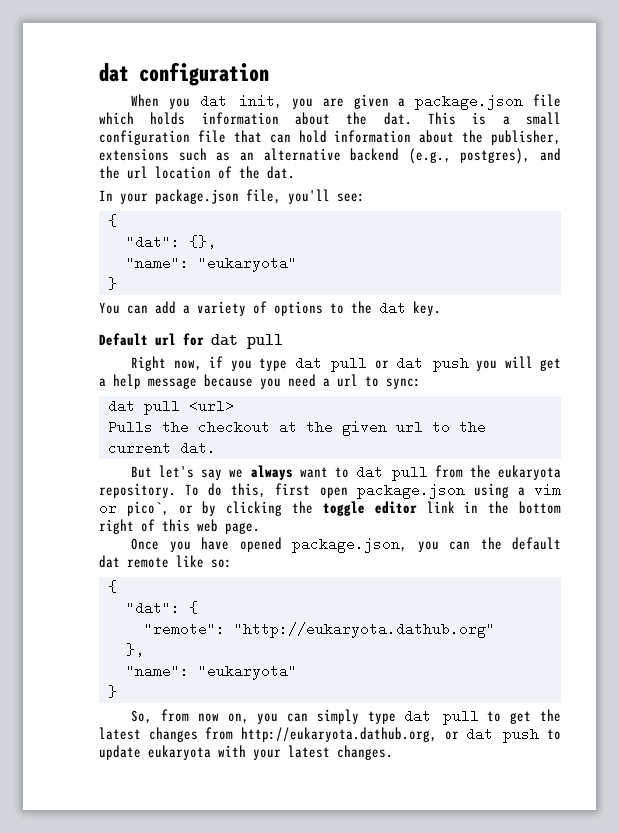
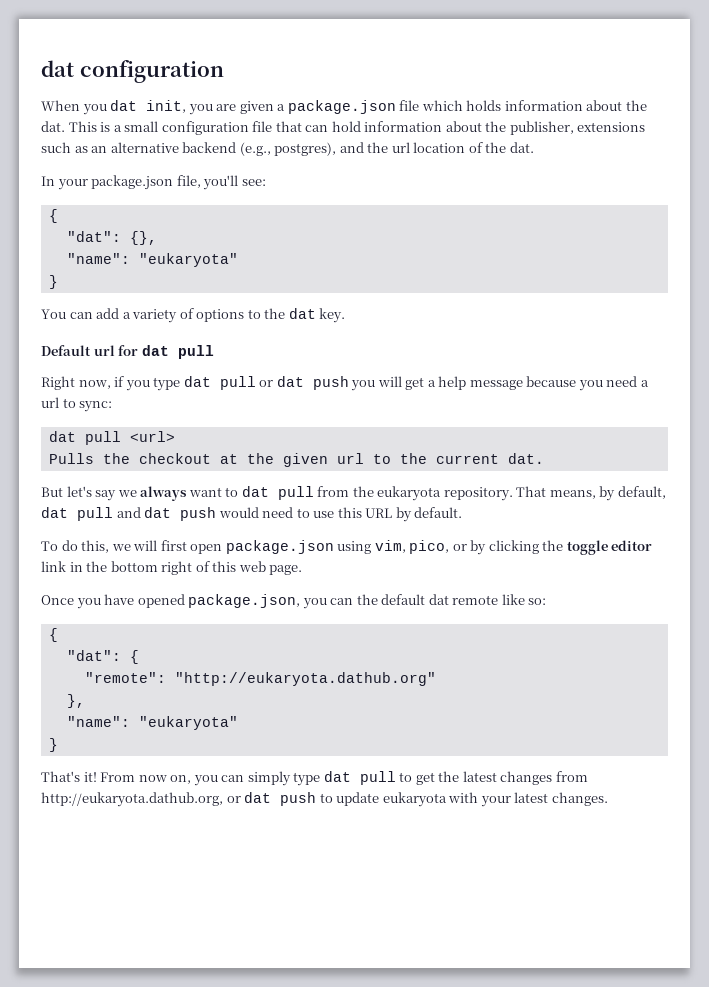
- But let's say we always want to dat pull from the eukaryota repository. To do this, first open package.json using a vim or pico`, or by clicking the toggle editor link in the bottom right of this web page.
+ But let's say we always want to dat pull from the eukaryota repository. That means, by default, dat pull and dat push would need to use this URL by default.
+ To do this, we will first open package.json using vim, pico, or by clicking the toggle editor link in the bottom right of this web page.
- So, from now on, you can simply type dat pull to get the latest changes from http://eukaryota.dathub.org, or dat push to update eukaryota with your latest changes.
+ That's it! From now on, you can simply type dat pull to get the latest changes from http://eukaryota.dathub.org, or dat push to update eukaryota with your latest changes.

